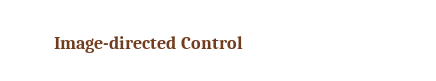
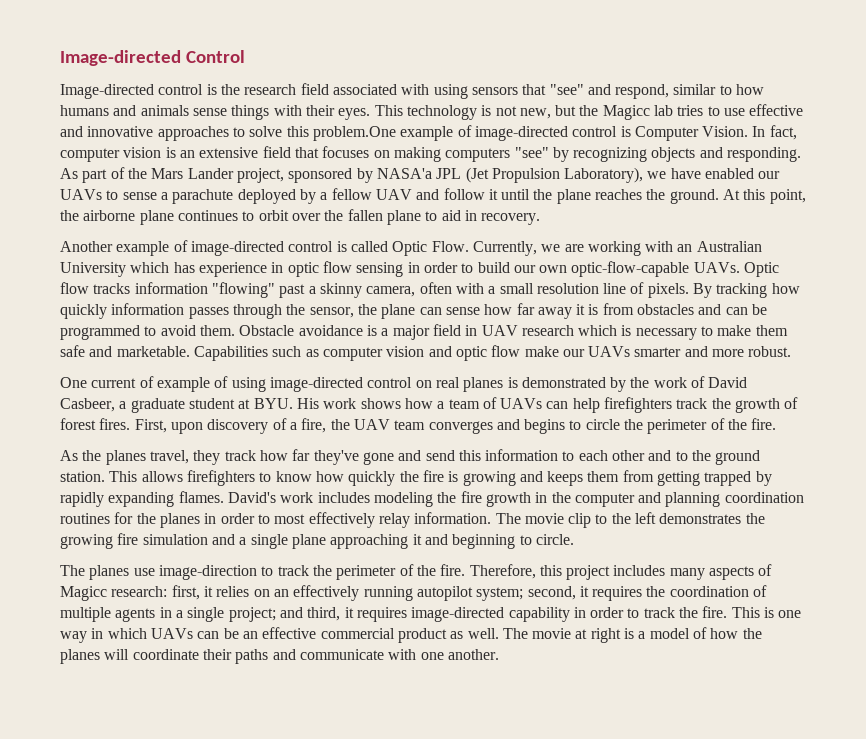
+ Image-directed control is the research field associated with using sensors that "see" and respond, similar to how humans and animals sense things with their eyes. This technology is not new, but the Magicc lab tries to use effective and innovative approaches to solve this problem.One example of image-directed control is Computer Vision. In fact, computer vision is an extensive field that focuses on making computers "see" by recognizing objects and responding. As part of the Mars Lander project, sponsored by NASA'a JPL (Jet Propulsion Laboratory), we have enabled our UAVs to sense a parachute deployed by a fellow UAV and follow it until the plane reaches the ground. At this point, the airborne plane continues to orbit over the fallen plane to aid in recovery.
+ Another example of image-directed control is called Optic Flow. Currently, we are working with an Australian University which has experience in optic flow sensing in order to build our own optic-flow-capable UAVs. Optic flow tracks information "flowing" past a skinny camera, often with a small resolution line of pixels. By tracking how quickly information passes through the sensor, the plane can sense how far away it is from obstacles and can be programmed to avoid them. Obstacle avoidance is a major field in UAV research which is necessary to make them safe and marketable. Capabilities such as computer vision and optic flow make our UAVs smarter and more robust.
+ One current of example of using image-directed control on real planes is demonstrated by the work of David Casbeer, a graduate student at BYU. His work shows how a team of UAVs can help firefighters track the growth of forest fires. First, upon discovery of a fire, the UAV team converges and begins to circle the perimeter of the fire.
+ As the planes travel, they track how far they've gone and send this information to each other and to the ground station. This allows firefighters to know how quickly the fire is growing and keeps them from getting trapped by rapidly expanding flames. David's work includes modeling the fire growth in the computer and planning coordination routines for the planes in order to most effectively relay information. The movie clip to the left demonstrates the growing fire simulation and a single plane approaching it and beginning to circle.
+ The planes use image-direction to track the perimeter of the fire. Therefore, this project includes many aspects of Magicc research: first, it relies on an effectively running autopilot system; second, it requires the coordination of multiple agents in a single project; and third, it requires image-directed capability in order to track the fire. This is one way in which UAVs can be an effective commercial product as well. The movie at right is a model of how the planes will coordinate their paths and communicate with one another.

